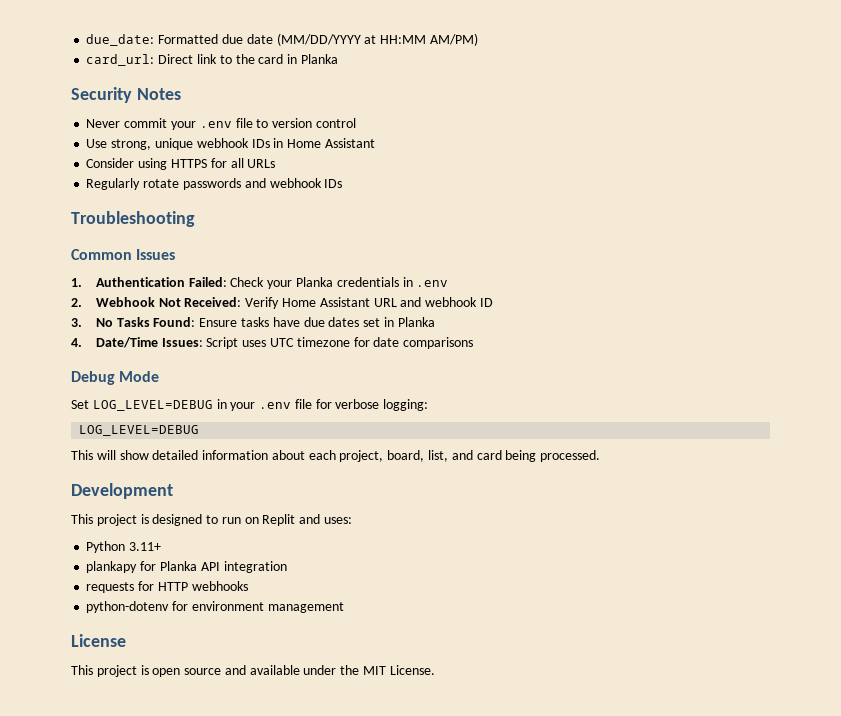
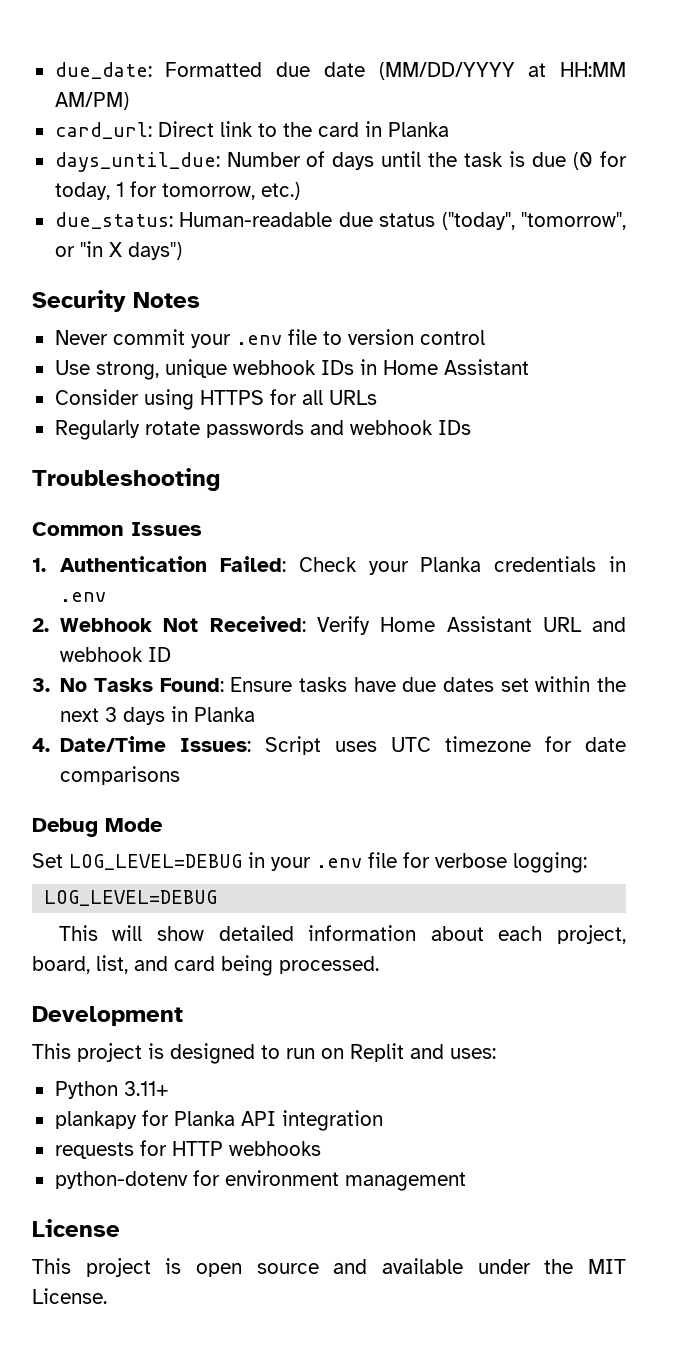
+ days_until_due: Number of days until the task is due (0 for today, 1 for tomorrow, etc.)
+ due_status: Human-readable due status ("today", "tomorrow", or "in X days")
- 3. No Tasks Found: Ensure tasks have due dates set in Planka
+ 3. No Tasks Found: Ensure tasks have due dates set within the next 3 days in Planka

